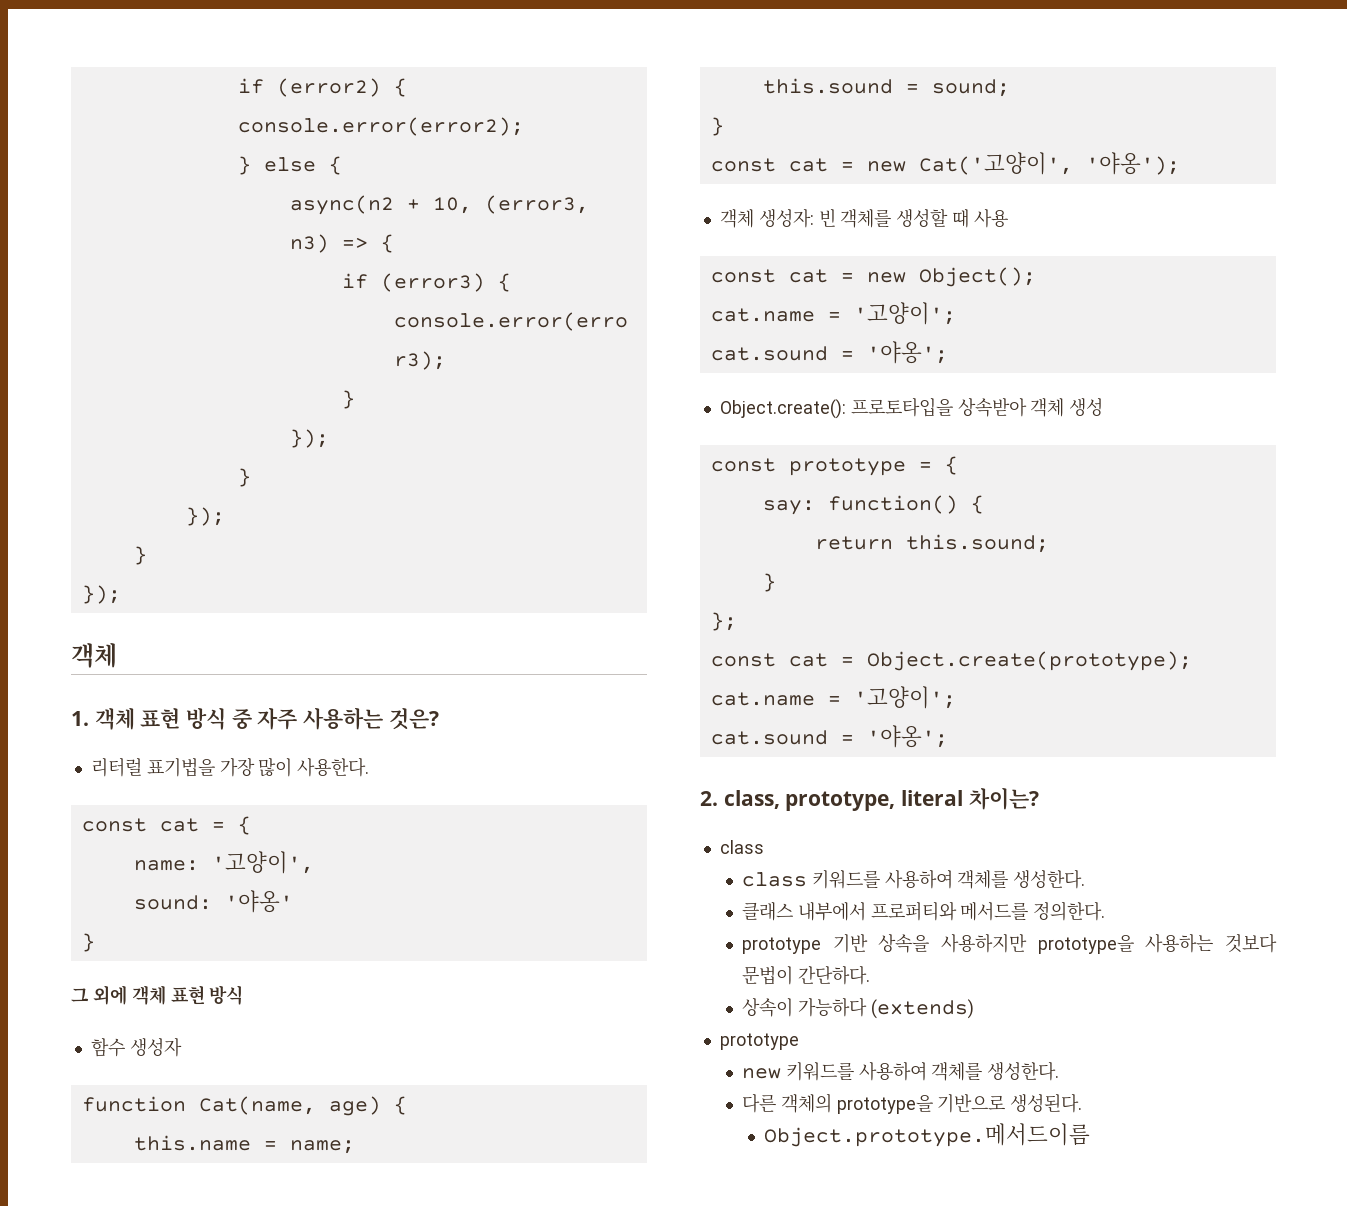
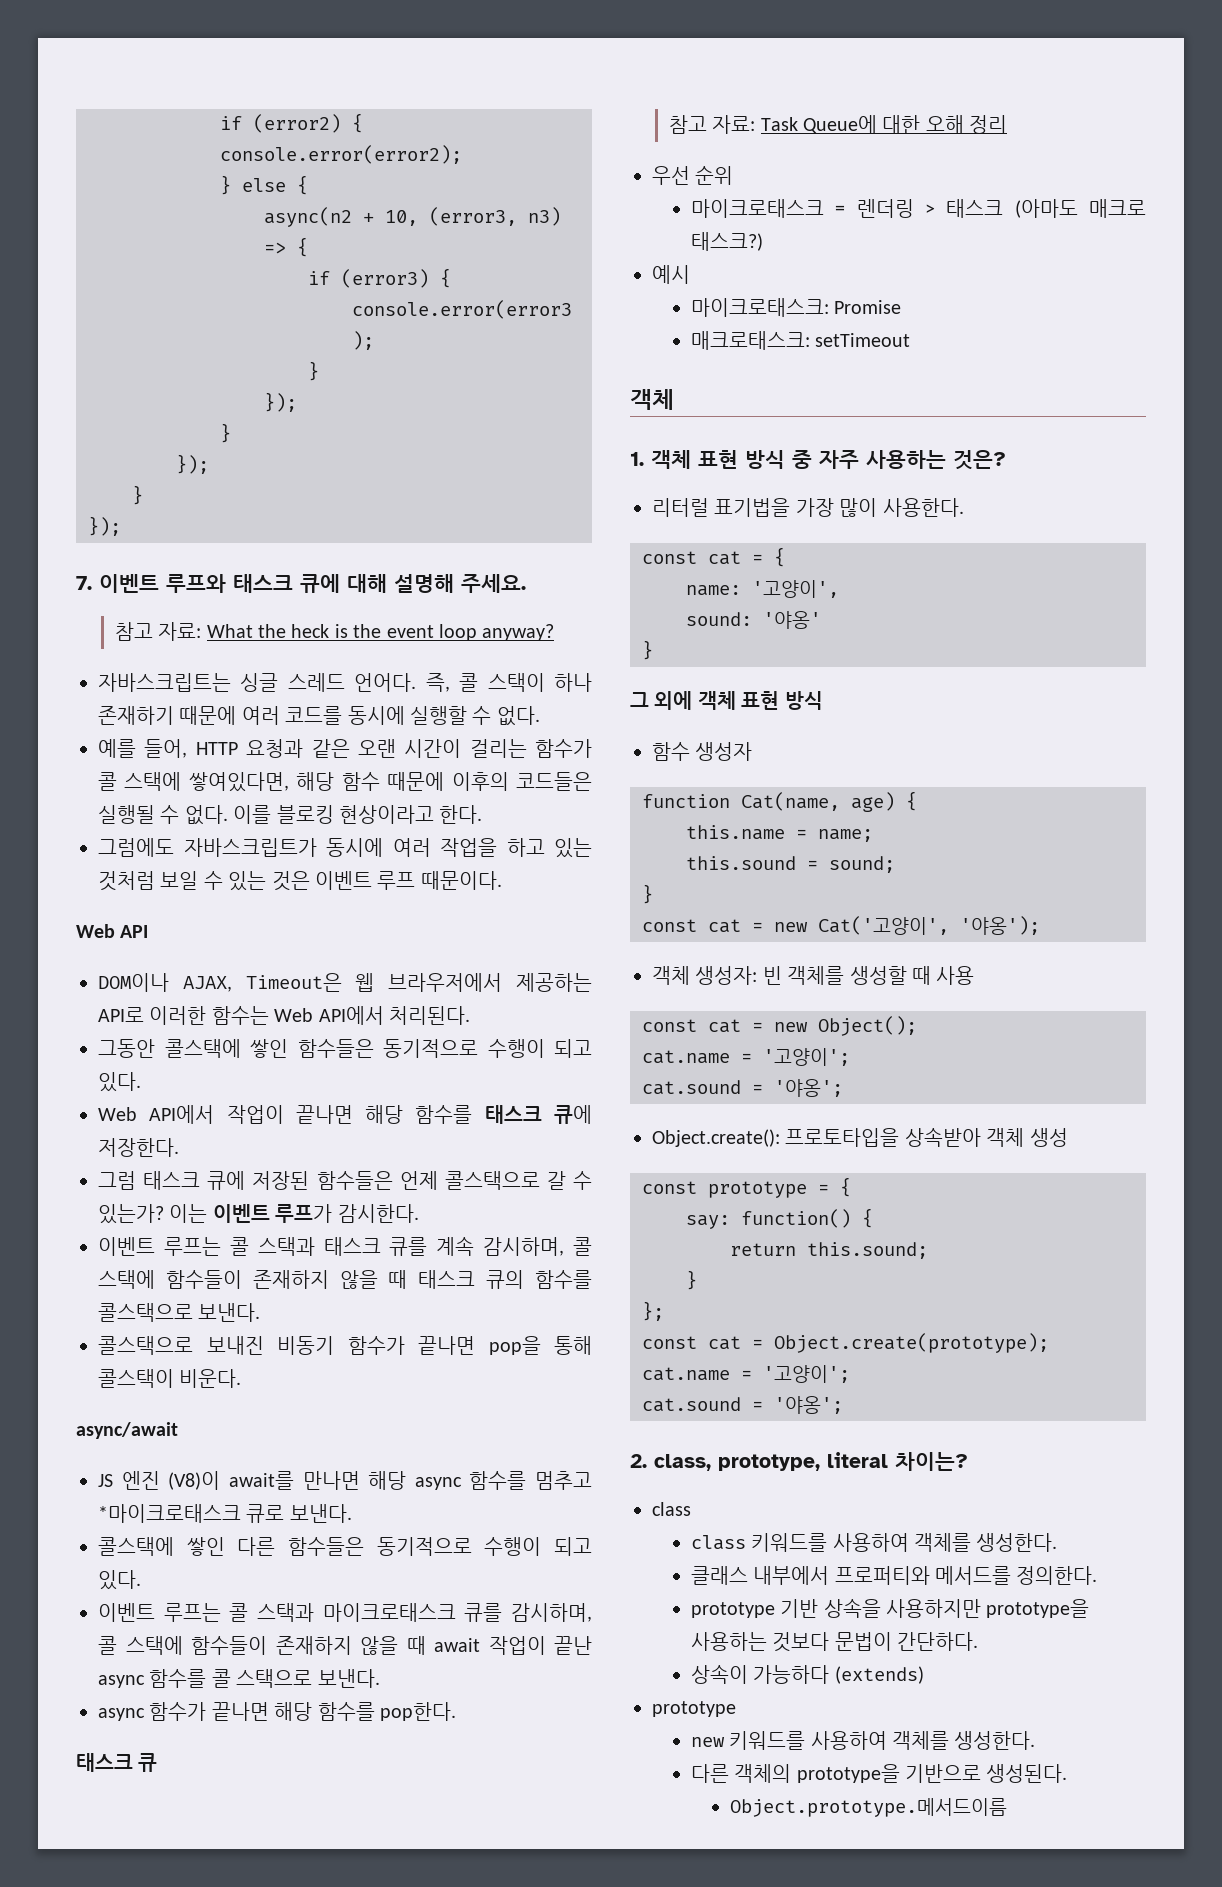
+ 7. 이벤트 루프와 태스크 큐에 대해 설명해 주세요.
+ 참고 자료: What the heck is the event loop anyway?
+ 자바스크립트는 싱글 스레드 언어다. 즉, 콜 스택이 하나 존재하기 때문에 여러 코드를 동시에 실행할 수 없다.
+ 예를 들어, HTTP 요청과 같은 오랜 시간이 걸리는 함수가 콜 스택에 쌓여있다면, 해당 함수 때문에 이후의 코드들은 실행될 수 없다. 이를 블로킹 현상이라고 한다.
+ 그럼에도 자바스크립트가 동시에 여러 작업을 하고 있는 것처럼 보일 수 있는 것은 이벤트 루프 때문이다.
+ Web API
+ DOM이나 AJAX, Timeout은 웹 브라우저에서 제공하는 API로 이러한 함수는 Web API에서 처리된다.
+ 그동안 콜스택에 쌓인 함수들은 동기적으로 수행이 되고 있다.
+ Web API에서 작업이 끝나면 해당 함수를 태스크 큐에 저장한다.
+ 그럼 태스크 큐에 저장된 함수들은 언제 콜스택으로 갈 수 있는가? 이는 이벤트 루프가 감시한다.
+ 이벤트 루프는 콜 스택과 태스크 큐를 계속 감시하며, 콜 스택에 함수들이 존재하지 않을 때 태스크 큐의 함수를 콜스택으로 보낸다.
+ 콜스택으로 보내진 비동기 함수가 끝나면 pop을 통해 콜스택이 비운다.
+ async/await
+ JS 엔진 (V8)이 await를 만나면 해당 async 함수를 멈추고 *마이크로태스크 큐로 보낸다.
+ 콜스택에 쌓인 다른 함수들은 동기적으로 수행이 되고 있다.
+ 이벤트 루프는 콜 스택과 마이크로태스크 큐를 감시하며, 콜 스택에 함수들이 존재하지 않을 때 await 작업이 끝난 async 함수를 콜 스택으로 보낸다.
+ async 함수가 끝나면 해당 함수를 pop한다.
+ 태스크 큐
+ 참고 자료: Task Queue에 대한 오해 정리
+ 우선 순위
+ 마이크로태스크 = 렌더링 > 태스크 (아마도 매크로 태스크?)
+ 예시
+ 마이크로태스크: Promise
+ 매크로태스크: setTimeout

